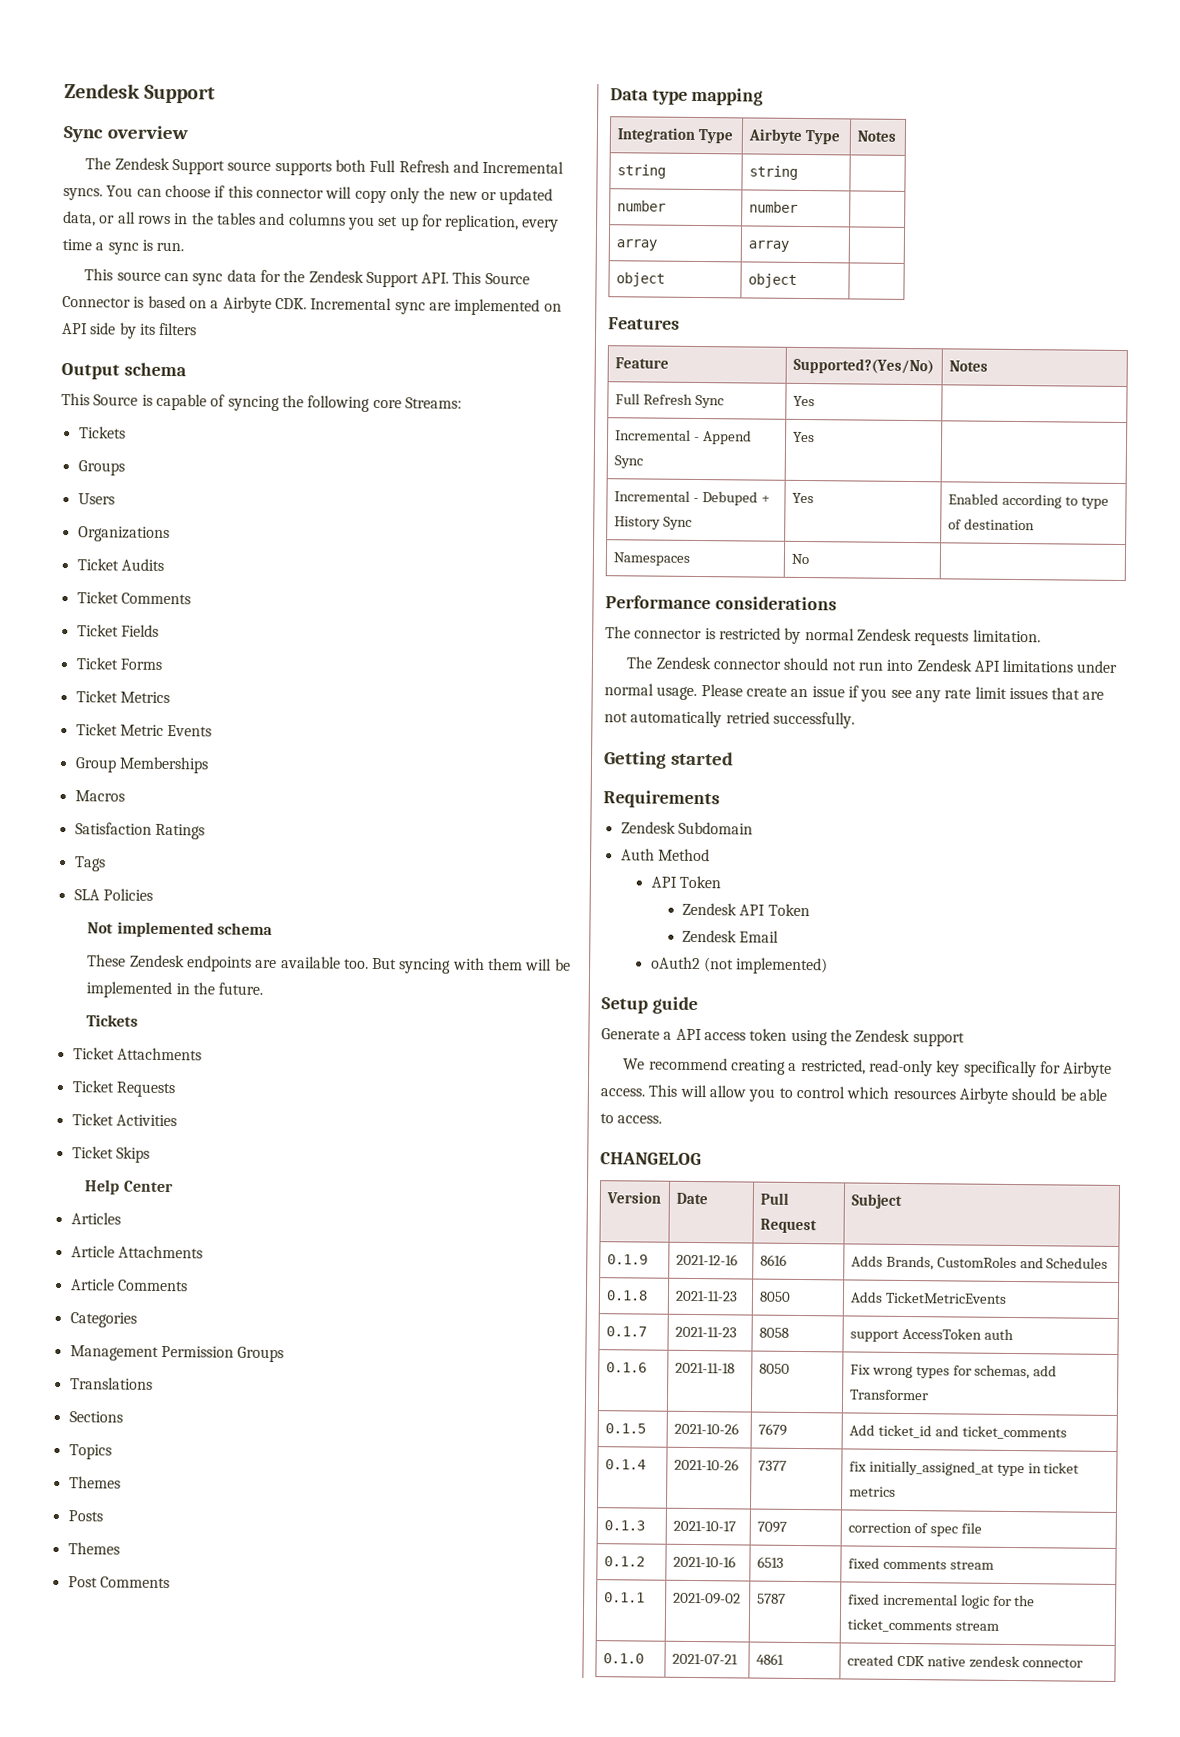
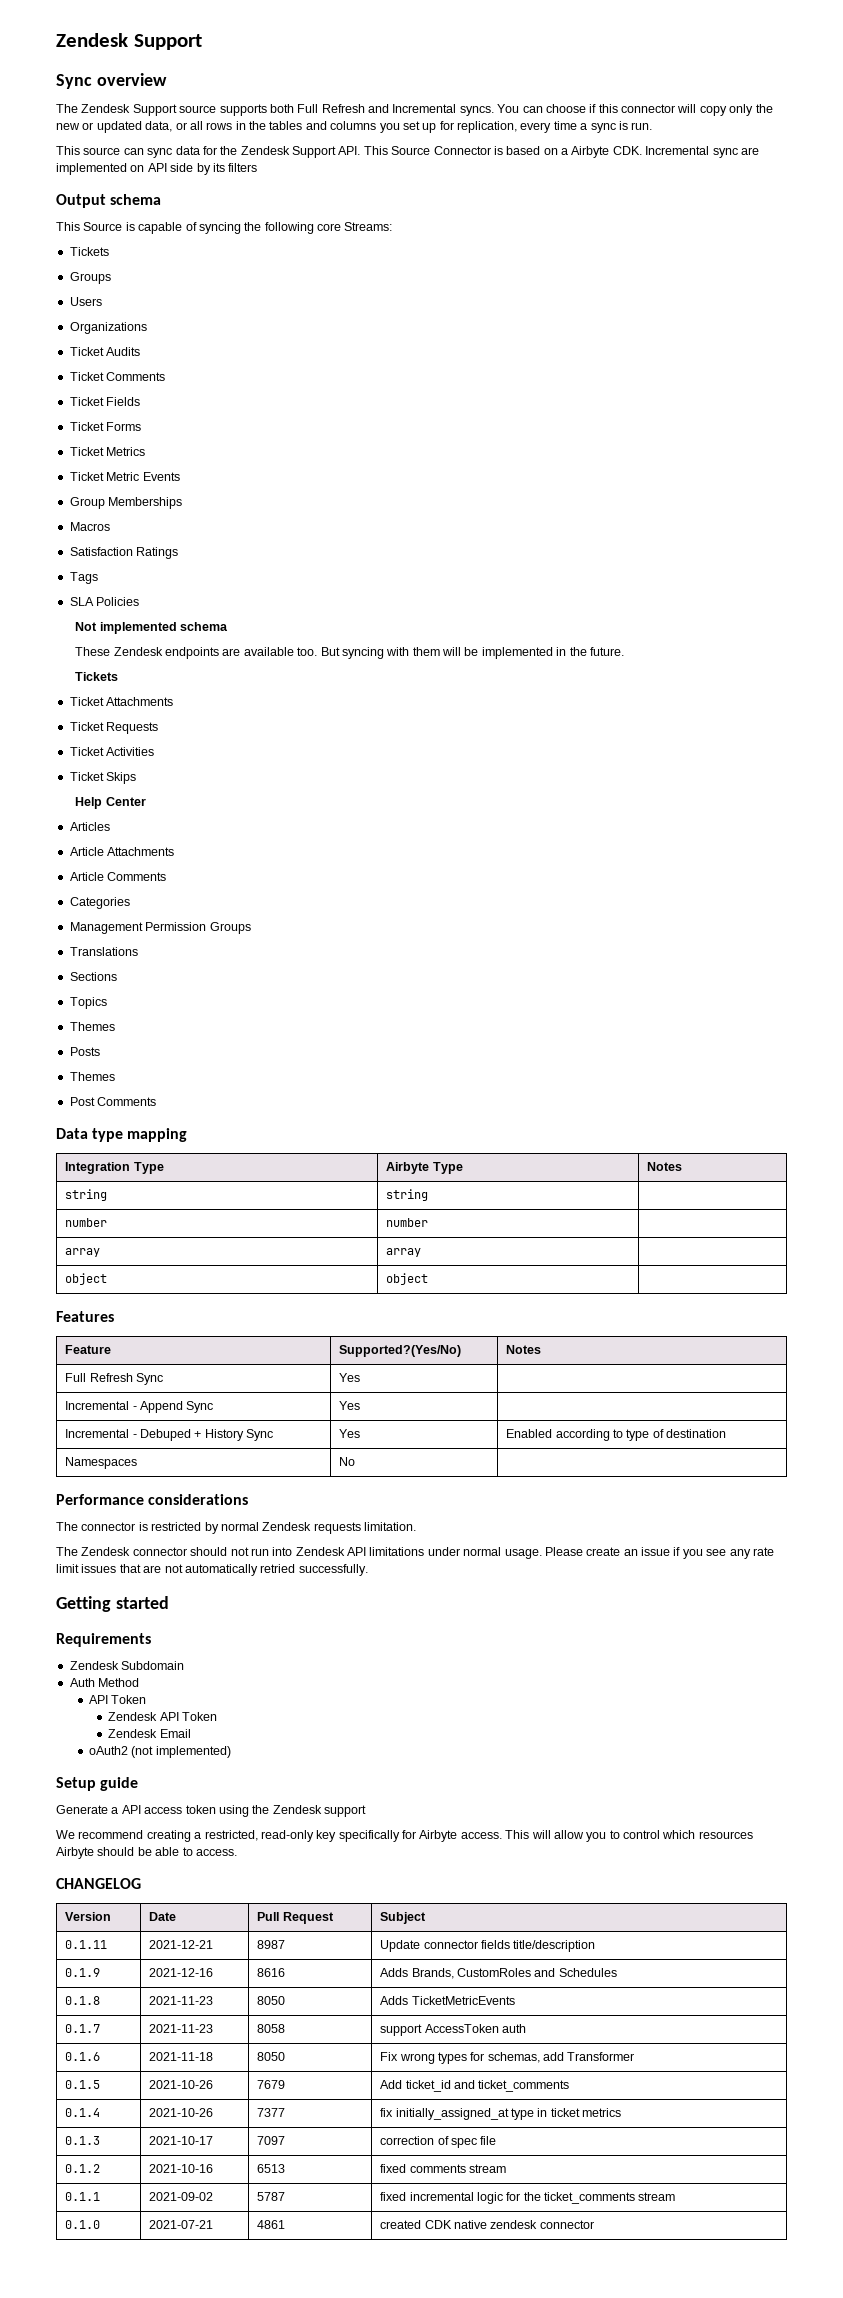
+ 0.1.11 | 2021-12-21 | 8987 | Update connector fields title/description

